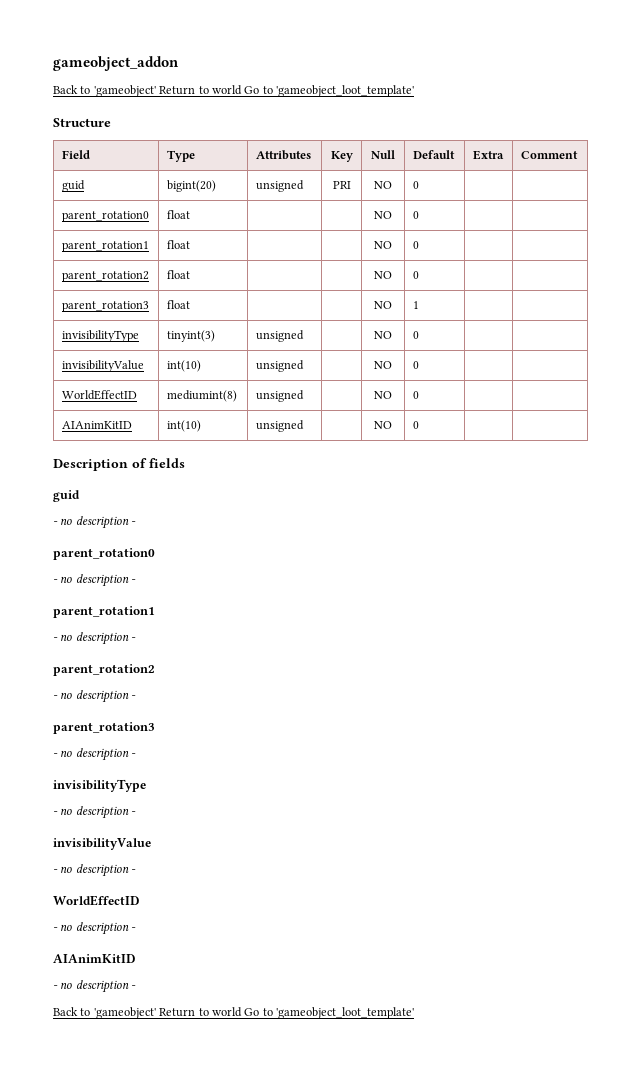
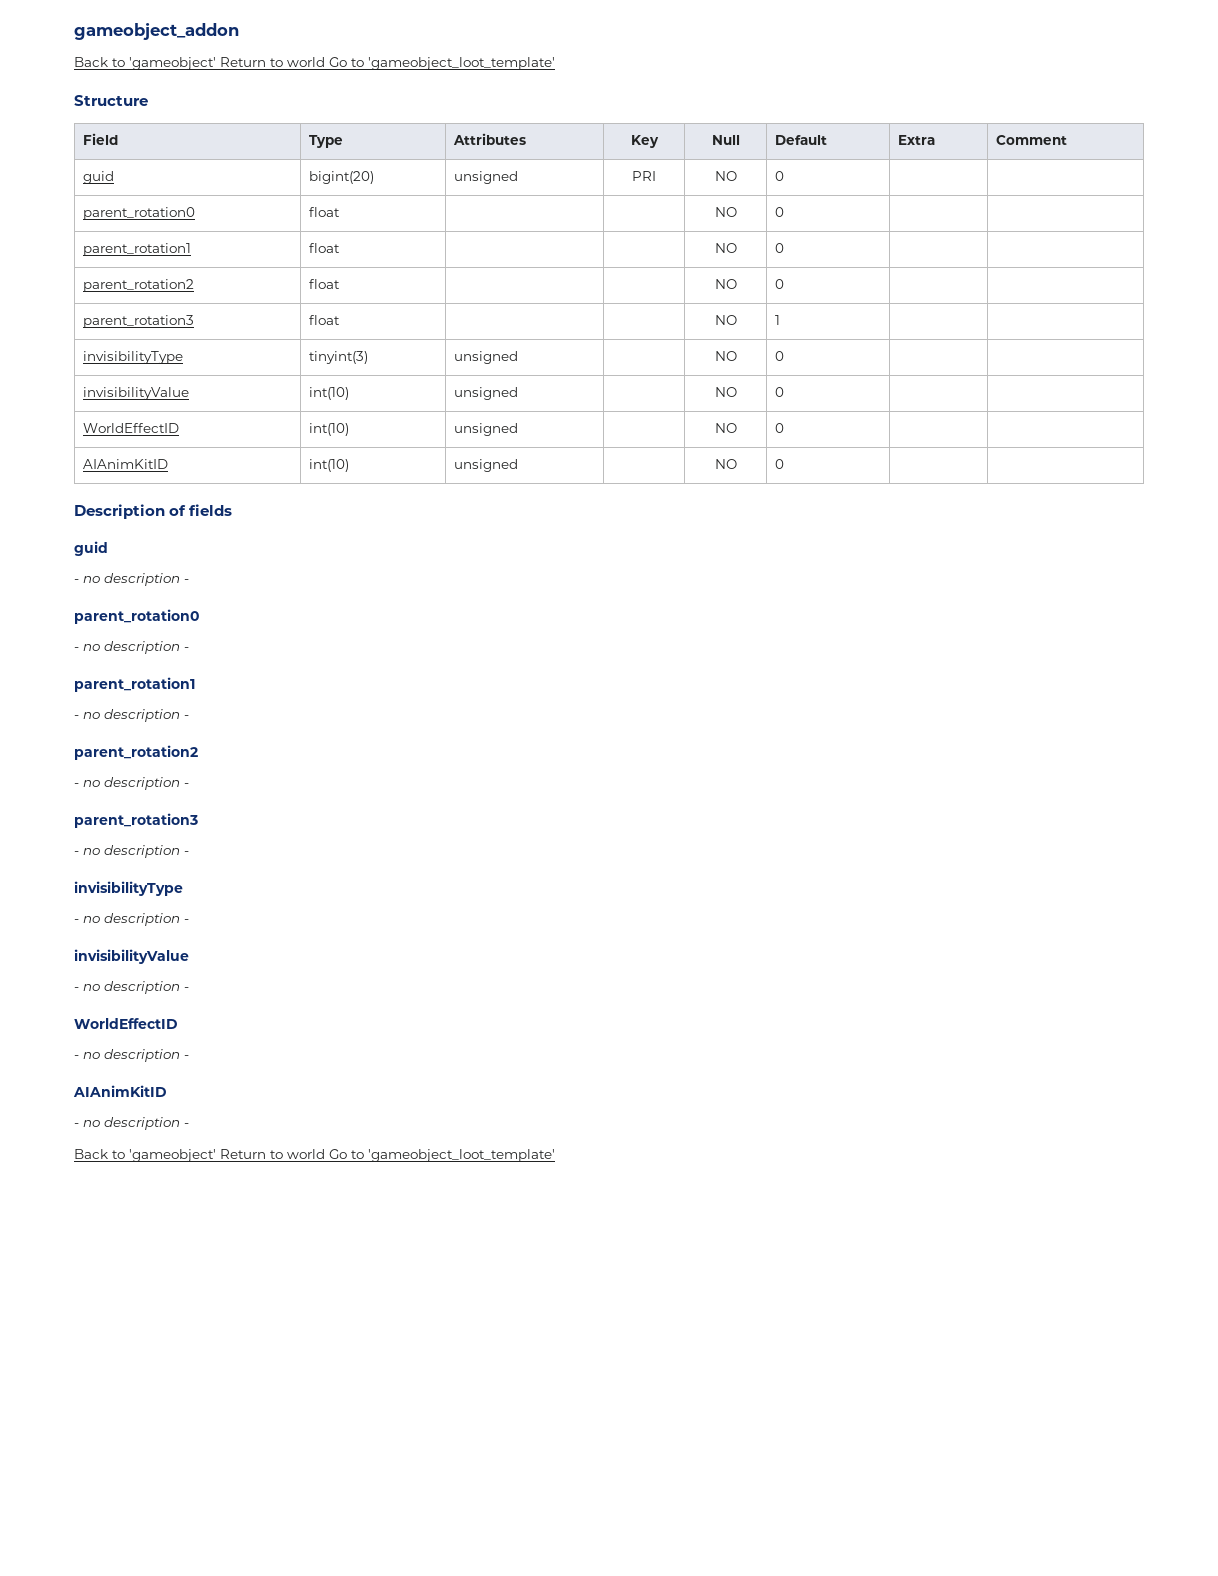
- WorldEffectID | mediumint(8) | unsigned | | NO | 0 | |
+ WorldEffectID | int(10) | unsigned | | NO | 0 | |

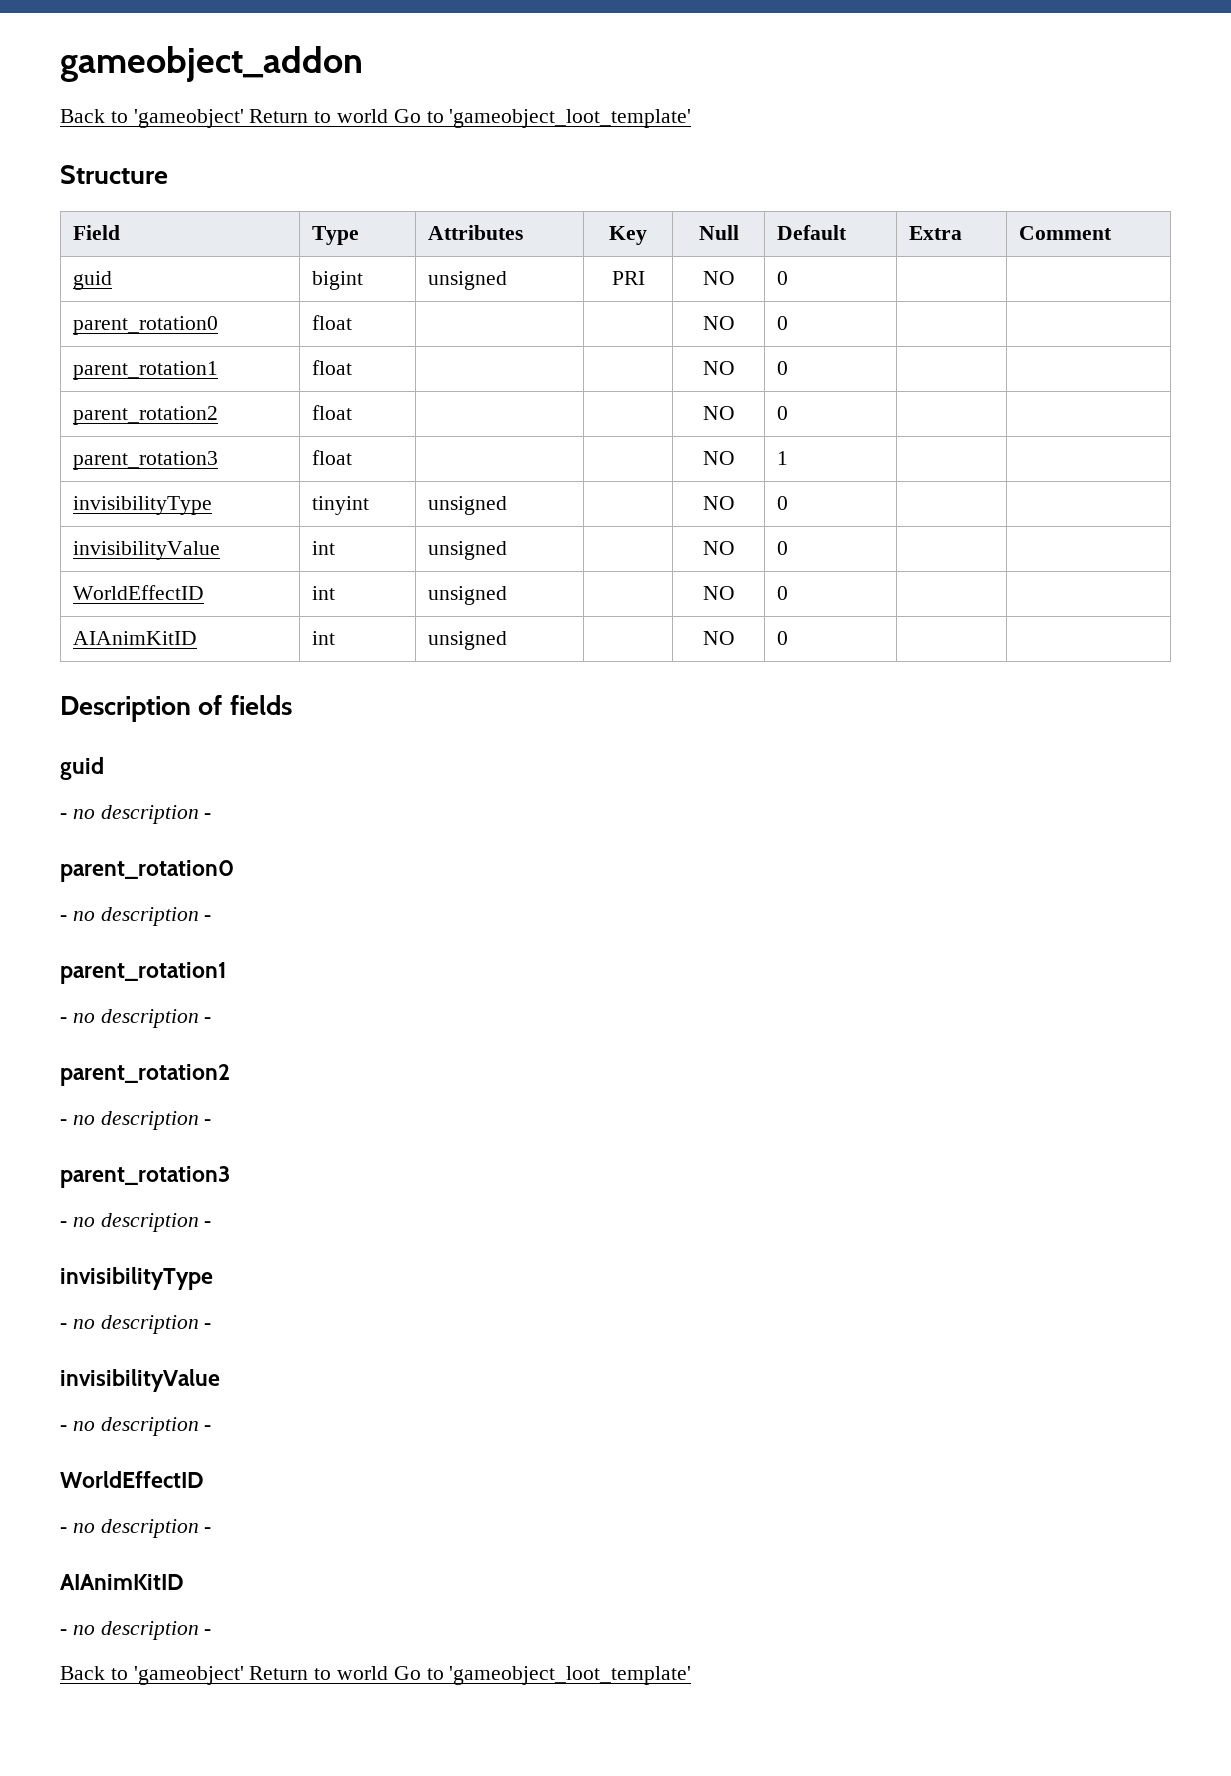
- guid | bigint(20) | unsigned | PRI | NO | 0 | |
+ guid | bigint | unsigned | PRI | NO | 0 | |
- invisibilityType | tinyint(3) | unsigned | | NO | 0 | |
+ invisibilityType | tinyint | unsigned | | NO | 0 | |
- invisibilityValue | int(10) | unsigned | | NO | 0 | |
+ invisibilityValue | int | unsigned | | NO | 0 | |
- WorldEffectID | int(10) | unsigned | | NO | 0 | |
+ WorldEffectID | int | unsigned | | NO | 0 | |
- AIAnimKitID | int(10) | unsigned | | NO | 0 | |
+ AIAnimKitID | int | unsigned | | NO | 0 | |

